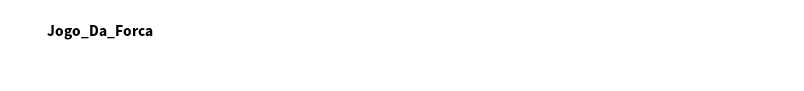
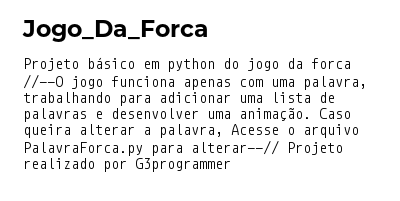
+ Projeto básico em python do jogo da forca //--O jogo funciona apenas com uma palavra, trabalhando para adicionar uma lista de palavras e desenvolver uma animação. Caso queira alterar a palavra, Acesse o arquivo PalavraForca.py para alterar--// Projeto realizado por G3programmer

